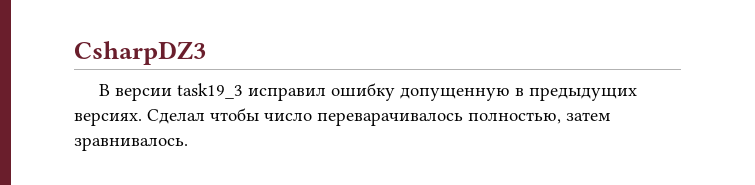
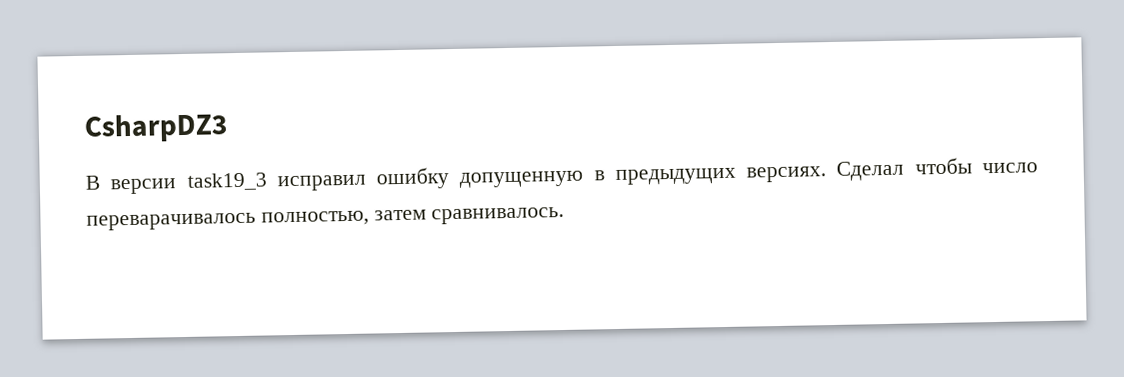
- Сделал чтобы число переварачивалось полностью, затем зравнивалось.
+ Сделал чтобы число переварачивалось полностью, затем сравнивалось.

